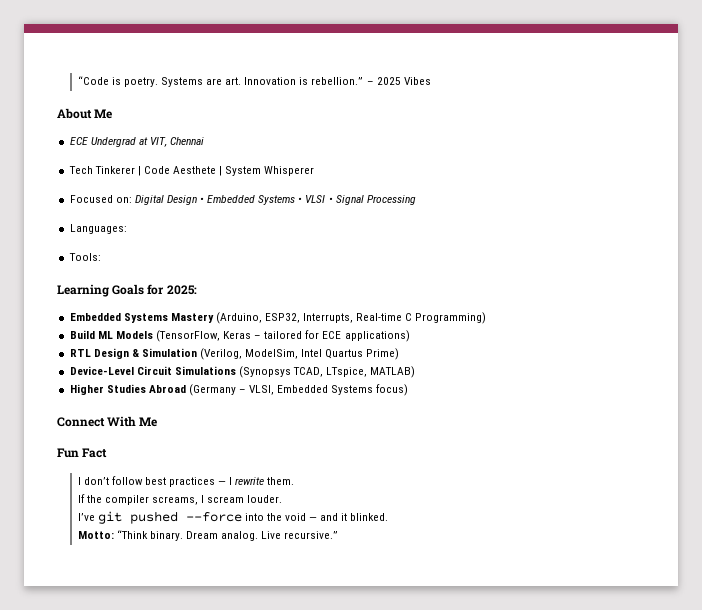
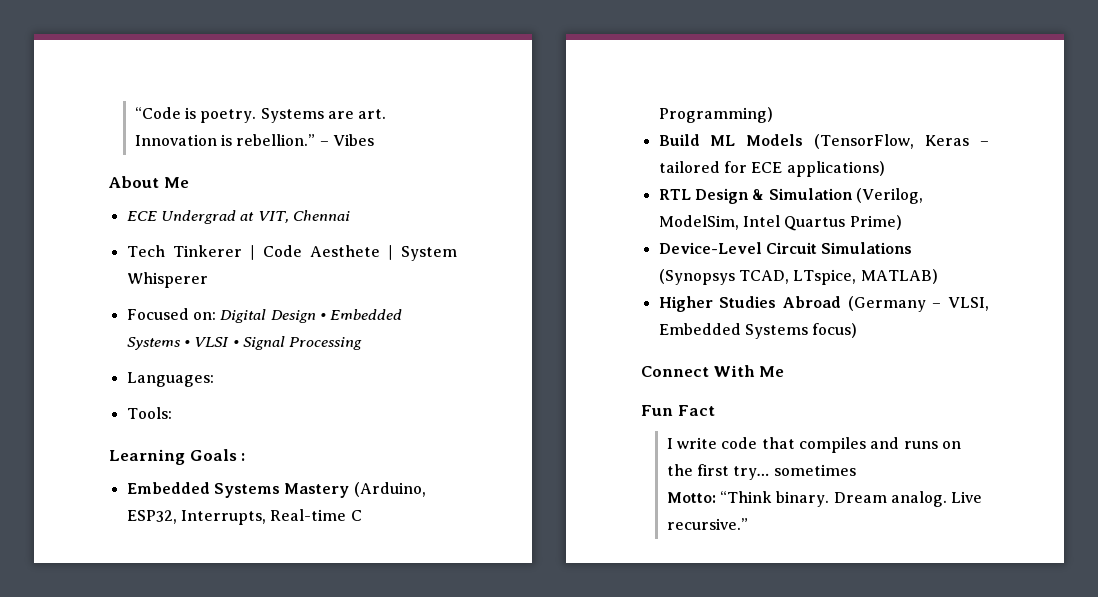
- – 2025 Vibes
+ – Vibes
- Learning Goals for 2025:
+ Learning Goals :
- I don’t follow best practices — I rewrite them.
- If the compiler screams, I scream louder.
- I’ve git pushed --force into the void — and it blinked.
+ I write code that compiles and runs on the first try… sometimes

